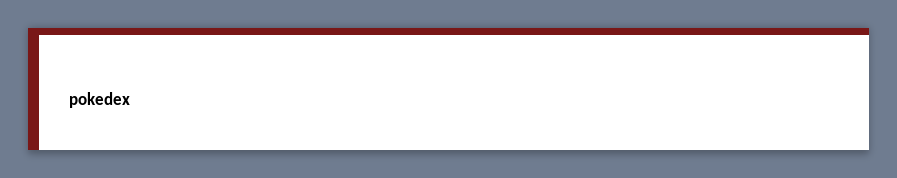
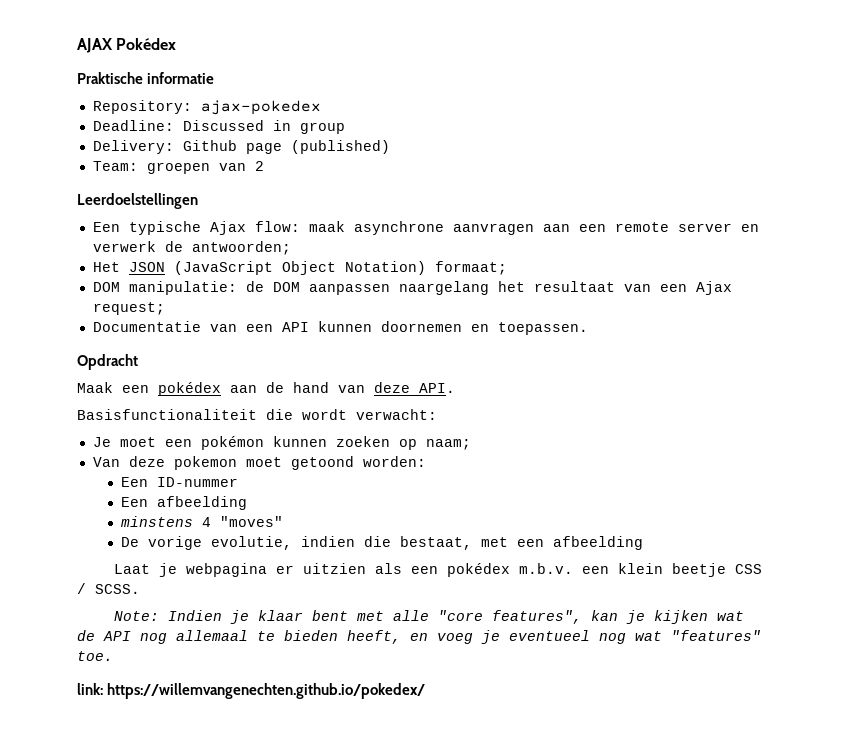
- pokedex
+ AJAX Pokédex
+ Praktische informatie
+ Repository: ajax-pokedex
+ Deadline: Discussed in group
+ Delivery: Github page (published)
+ Team: groepen van 2
+ Leerdoelstellingen
+ Een typische Ajax flow: maak asynchrone aanvragen aan een remote server en verwerk de antwoorden;
+ Het JSON (JavaScript Object Notation) formaat;
+ DOM manipulatie: de DOM aanpassen naargelang het resultaat van een Ajax request;
+ Documentatie van een API kunnen doornemen en toepassen.
+ Opdracht
+ Maak een pokédex aan de hand van deze API.
+ Basisfunctionaliteit die wordt verwacht:
+ Je moet een pokémon kunnen zoeken op naam;
+ Van deze pokemon moet getoond worden:
+ Een ID-nummer
+ Een afbeelding
+ minstens 4 "moves"
+ De vorige evolutie, indien die bestaat, met een afbeelding
+ Laat je webpagina er uitzien als een pokédex m.b.v. een klein beetje CSS / SCSS.
+ Note: Indien je klaar bent met alle "core features", kan je kijken wat de API nog allemaal te bieden heeft, en voeg je eventueel nog wat "features" toe.
+ link: https://willemvangenechten.github.io/pokedex/

